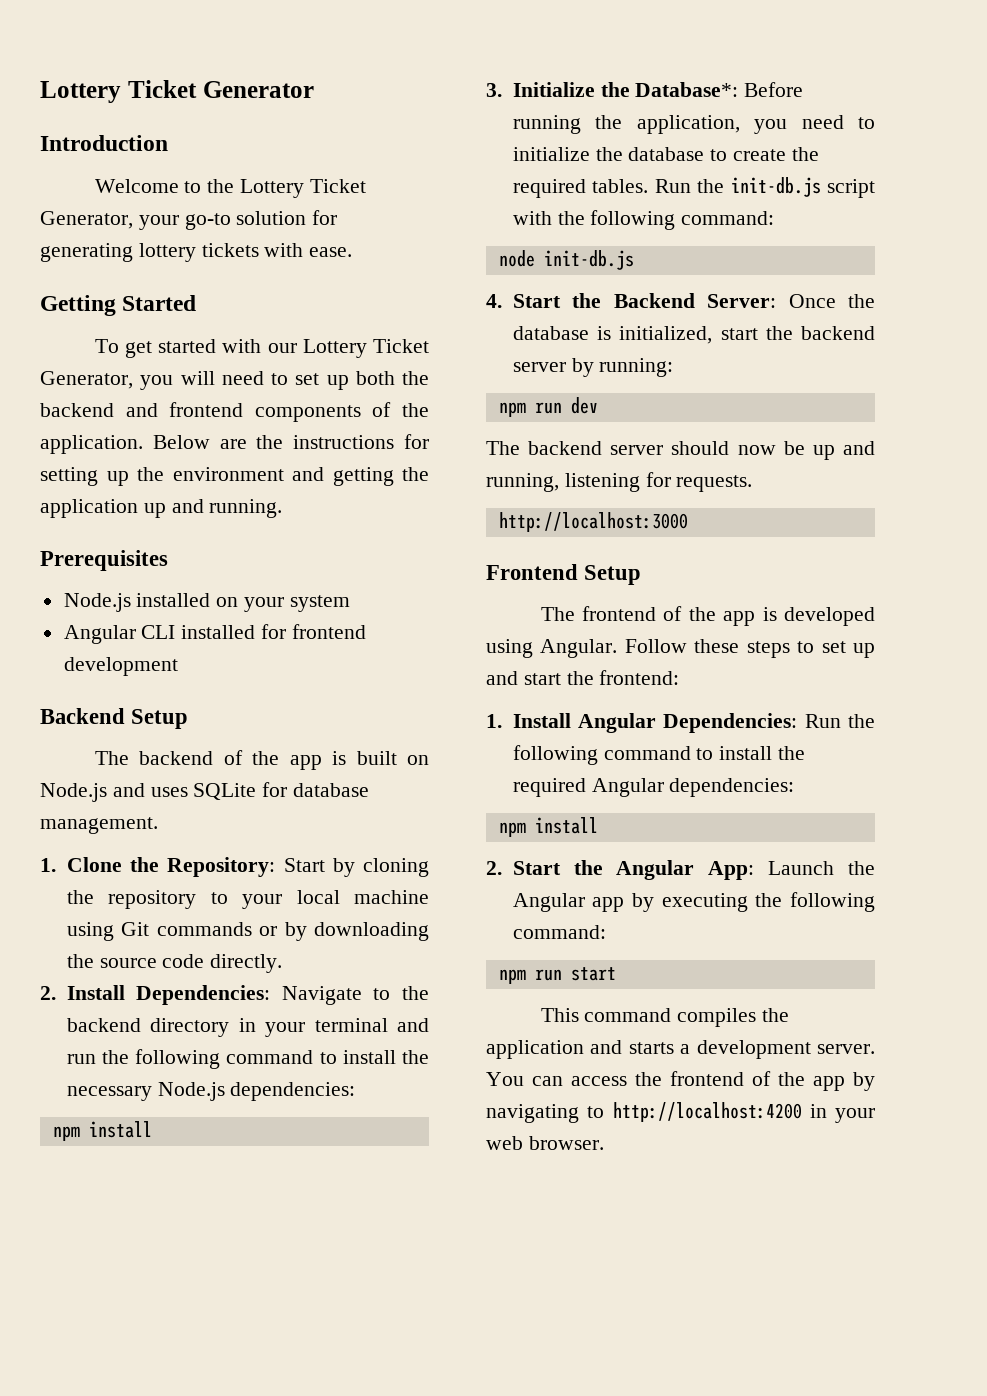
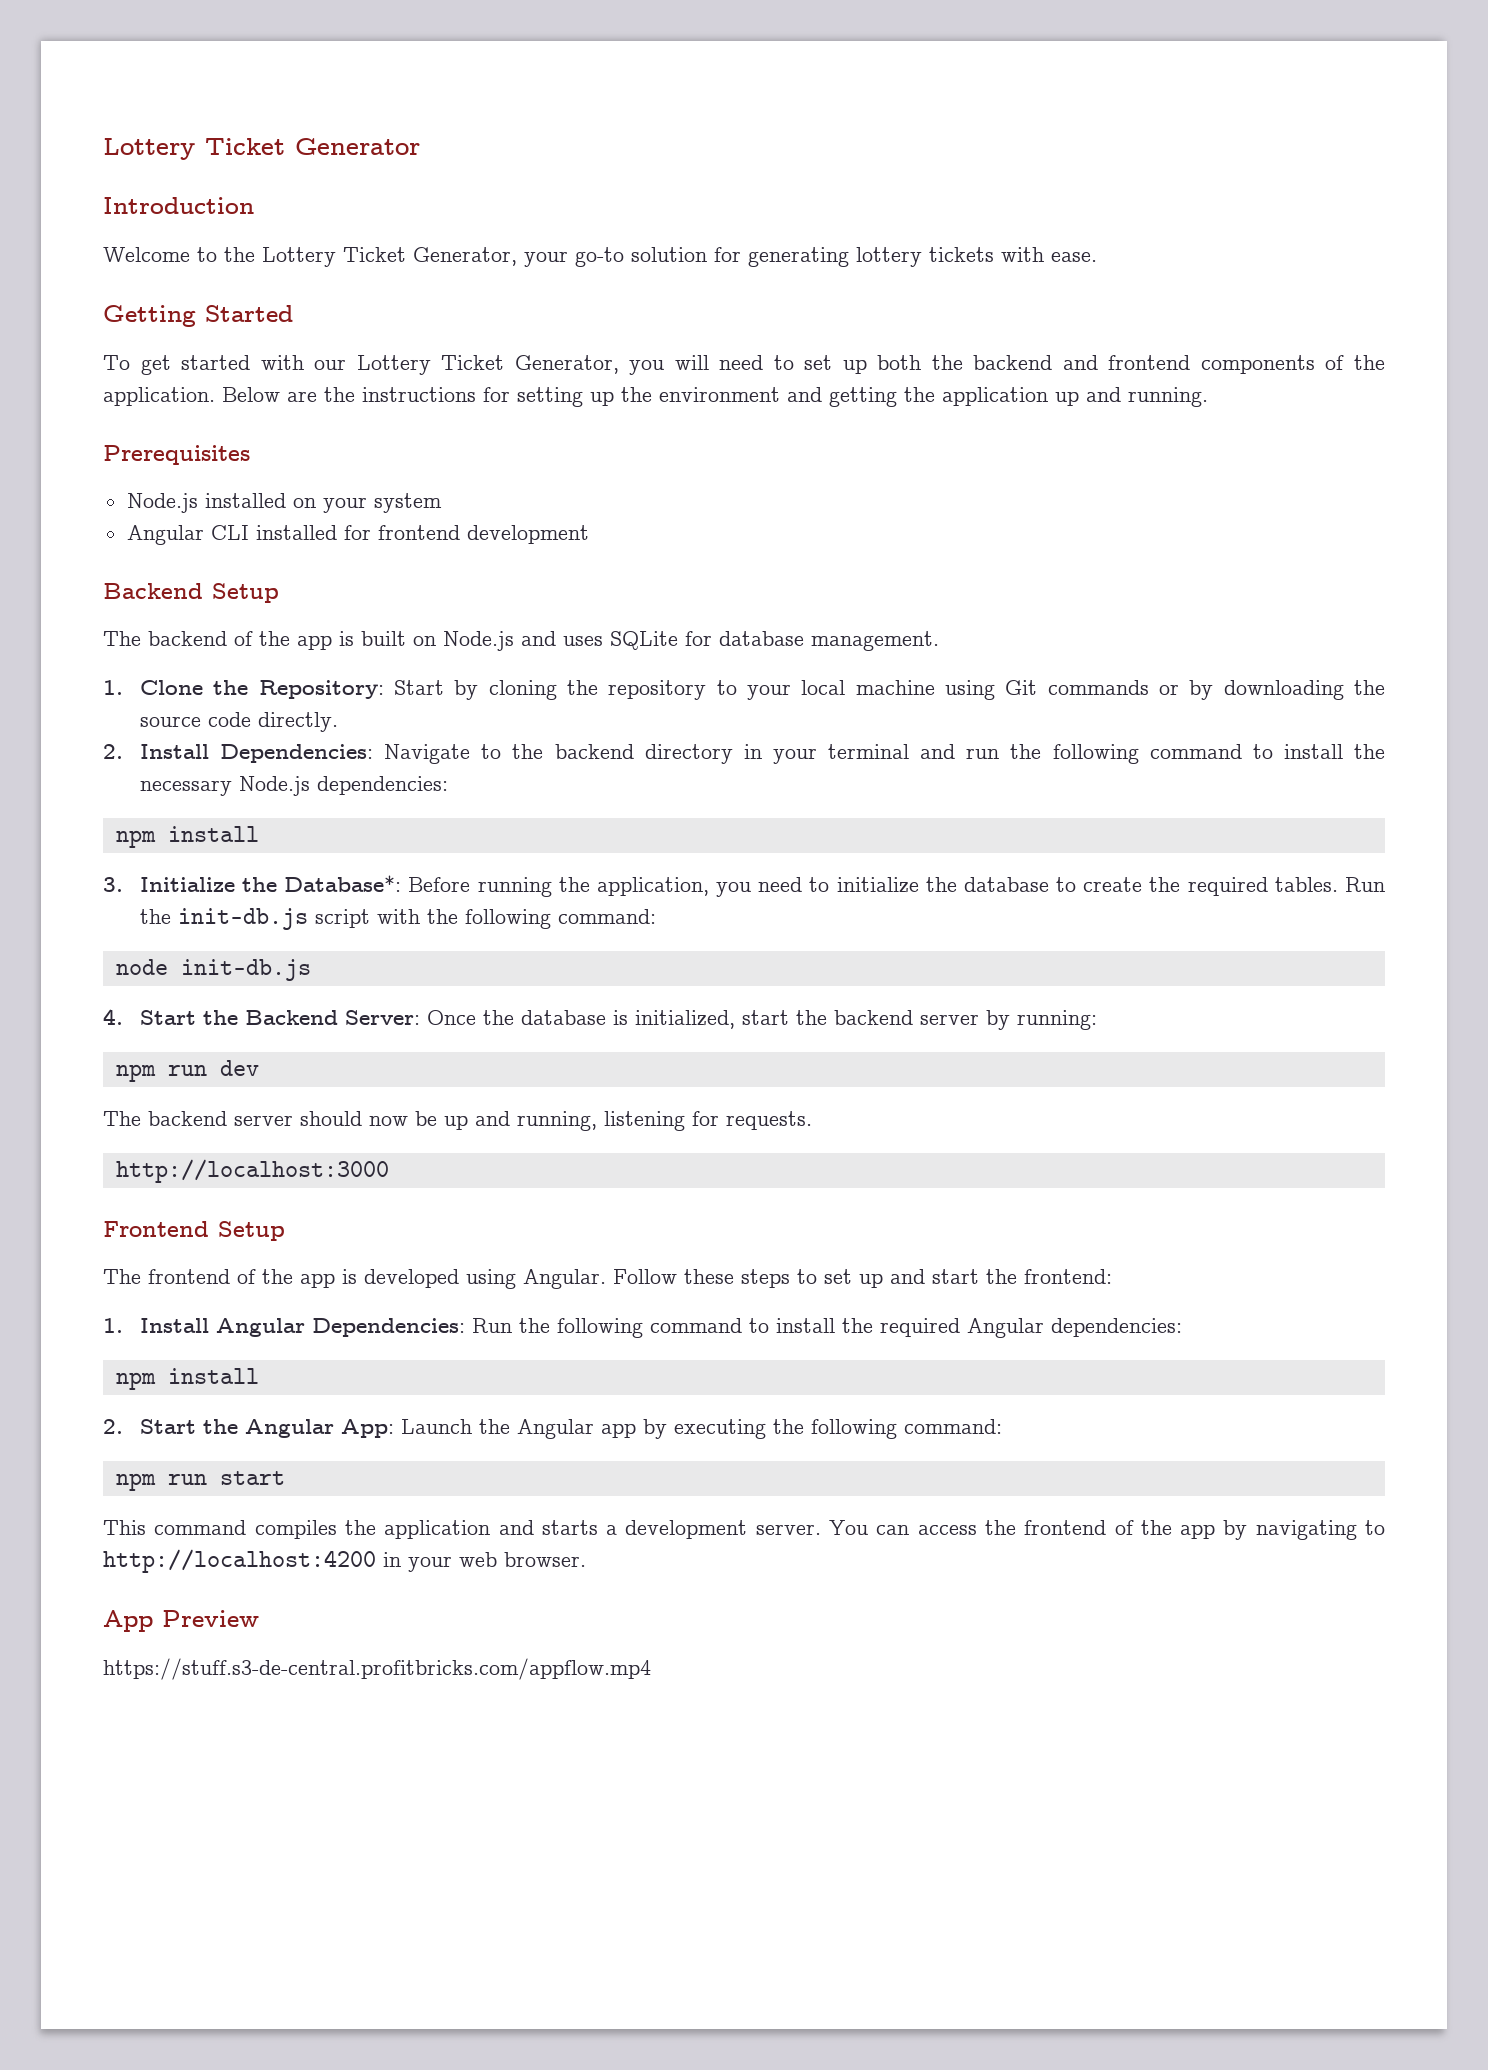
+ App Preview
+ https://stuff.s3-de-central.profitbricks.com/appflow.mp4

